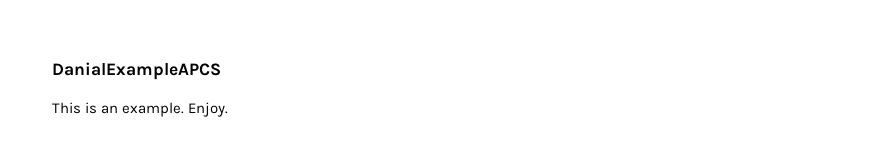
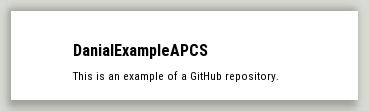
- This is an example. Enjoy.
+ This is an example of a GitHub repository.

